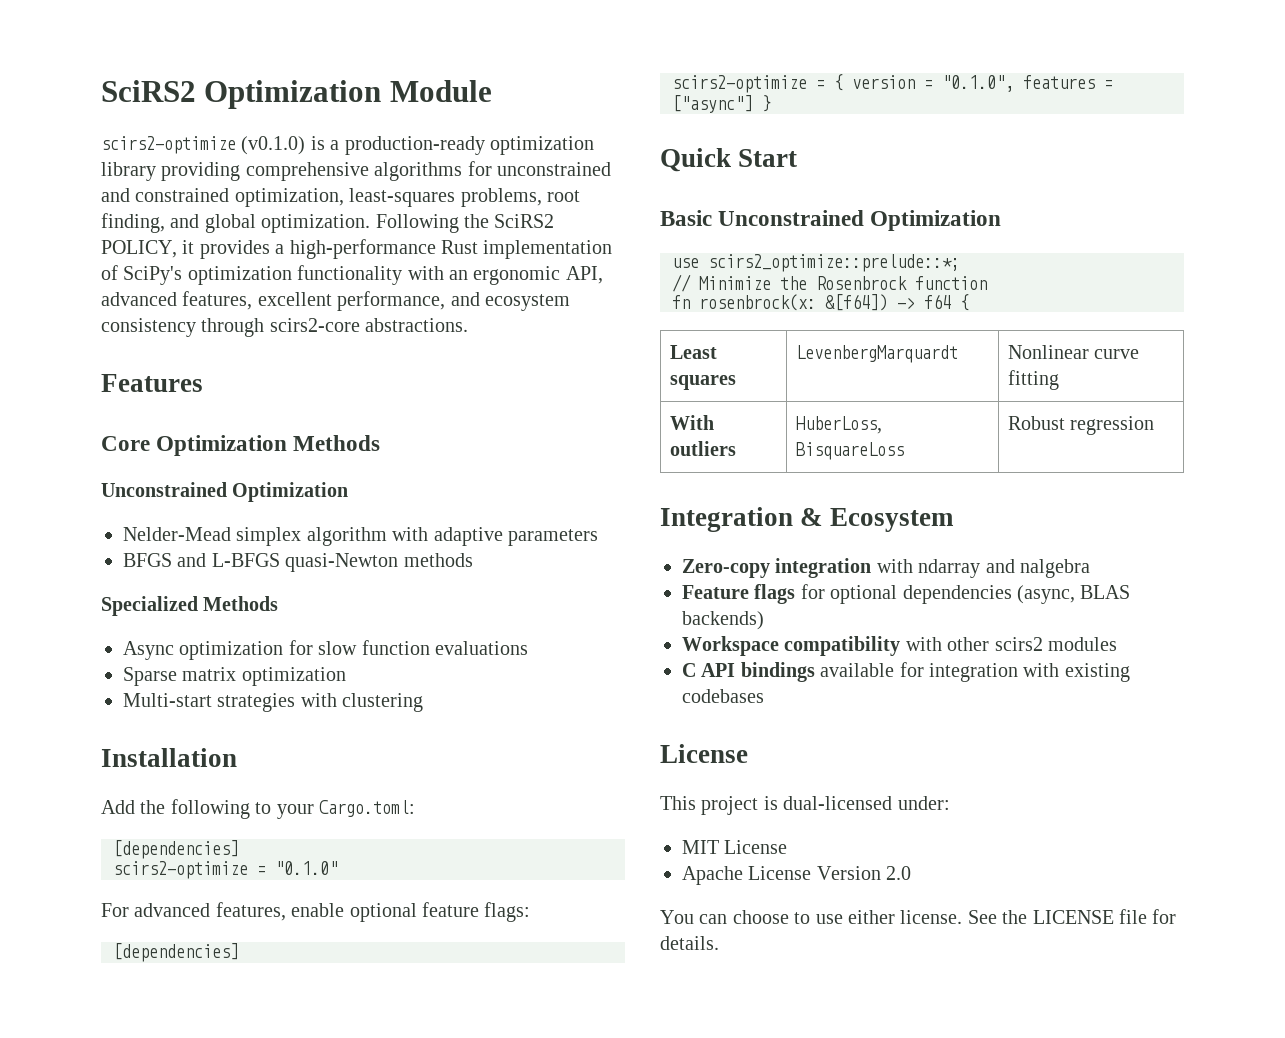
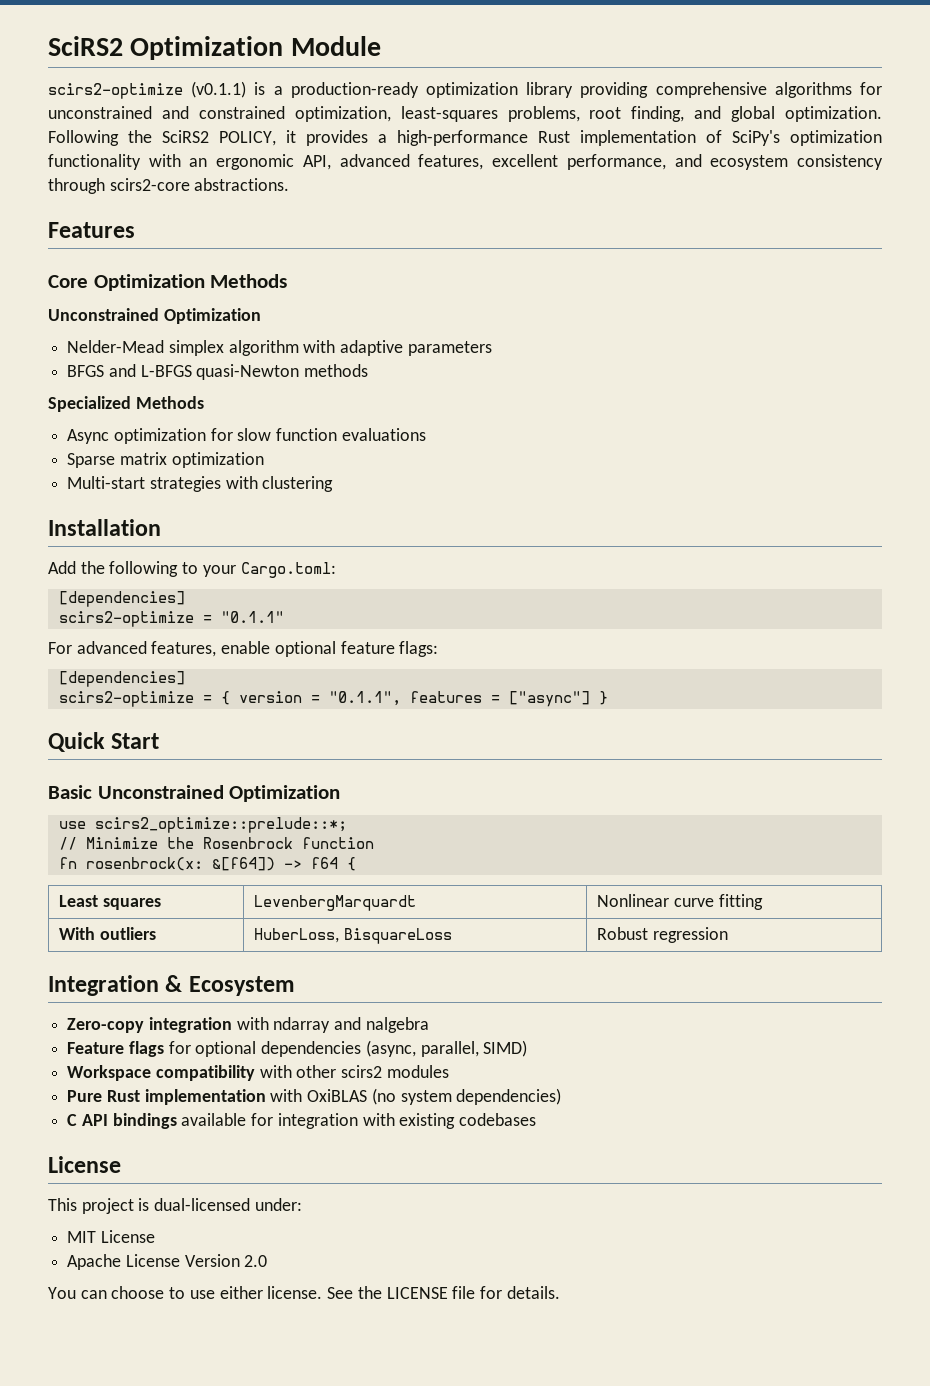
- scirs2-optimize (v0.1.0) is a production-ready optimization library providing comprehensive algorithms for unconstrained and constrained optimization, least-squares problems, root finding, and global optimization.
+ scirs2-optimize (v0.1.1) is a production-ready optimization library providing comprehensive algorithms for unconstrained and constrained optimization, least-squares problems, root finding, and global optimization.
- scirs2-optimize = "0.1.0"
+ scirs2-optimize = "0.1.1"
- scirs2-optimize = { version = "0.1.0", features = ["async"] }
+ scirs2-optimize = { version = "0.1.1", features = ["async"] }
- Feature flags for optional dependencies (async, BLAS backends)
+ Feature flags for optional dependencies (async, parallel, SIMD)
+ Pure Rust implementation with OxiBLAS (no system dependencies)

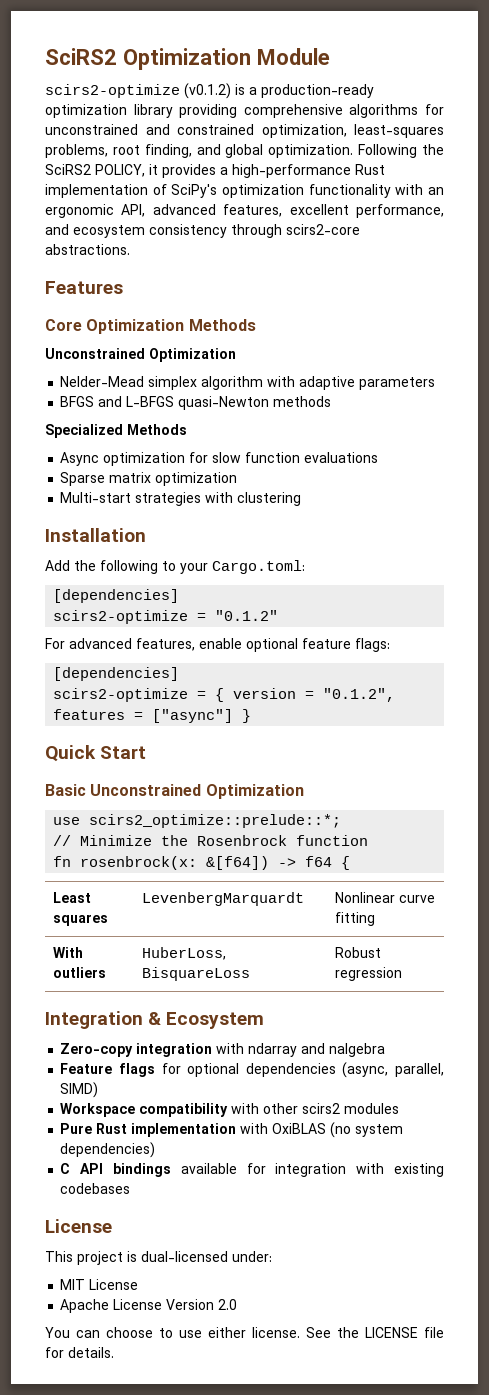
- scirs2-optimize (v0.1.1) is a production-ready optimization library providing comprehensive algorithms for unconstrained and constrained optimization, least-squares problems, root finding, and global optimization.
+ scirs2-optimize (v0.1.2) is a production-ready optimization library providing comprehensive algorithms for unconstrained and constrained optimization, least-squares problems, root finding, and global optimization.
- scirs2-optimize = "0.1.1"
+ scirs2-optimize = "0.1.2"
- scirs2-optimize = { version = "0.1.1", features = ["async"] }
+ scirs2-optimize = { version = "0.1.2", features = ["async"] }

